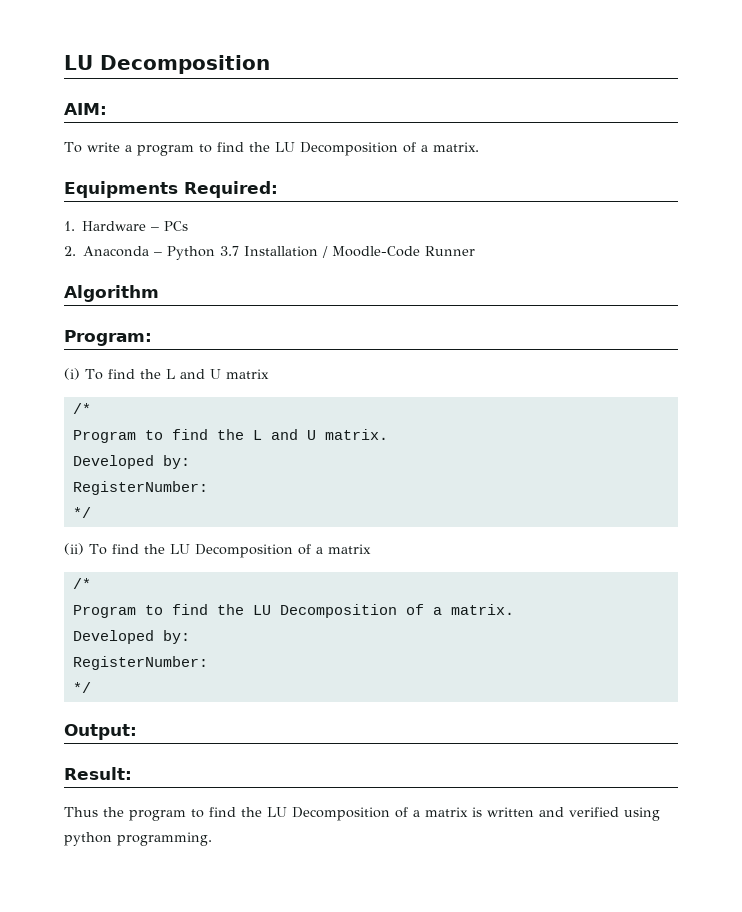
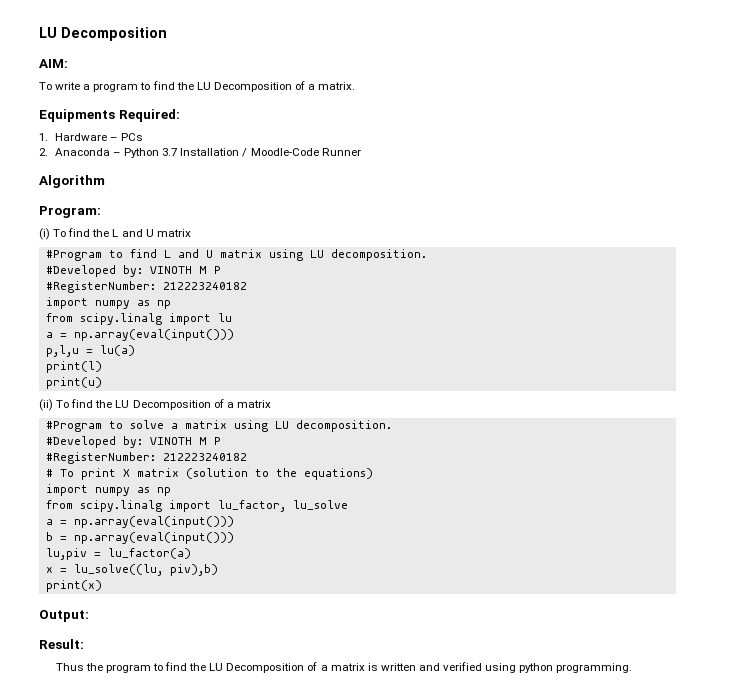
  (i) To find the L and U matrix
- /*
- Program to find the L and U matrix.
- Developed by:
- RegisterNumber:
- */
+ #Program to find L and U matrix using LU decomposition.
+ #Developed by: VINOTH M P
+ #RegisterNumber: 212223240182
+ import numpy as np
+ from scipy.linalg import lu
+ a = np.array(eval(input()))
+ p,l,u = lu(a)
+ print(l)
+ print(u)
  (ii) To find the LU Decomposition of a matrix
- /*
- Program to find the LU Decomposition of a matrix.
- Developed by:
- RegisterNumber:
- */
+ #Program to solve a matrix using LU decomposition.
+ #Developed by: VINOTH M P
+ #RegisterNumber: 212223240182
+ # To print X matrix (solution to the equations)
+ import numpy as np
+ from scipy.linalg import lu_factor, lu_solve
+ a = np.array(eval(input()))
+ b = np.array(eval(input()))
+ lu,piv = lu_factor(a)
+ x = lu_solve((lu, piv),b)
+ print(x)

